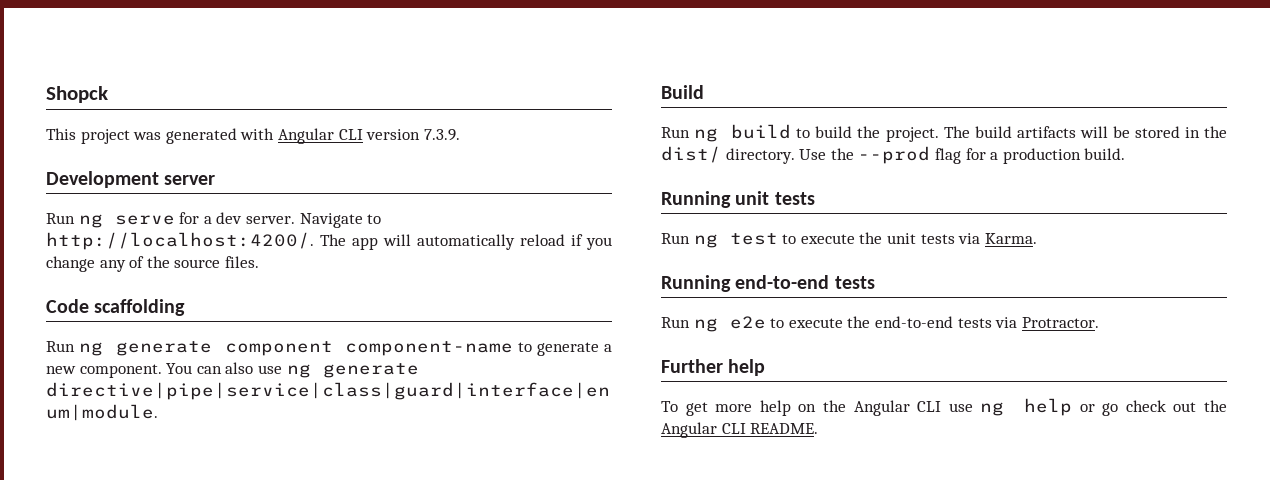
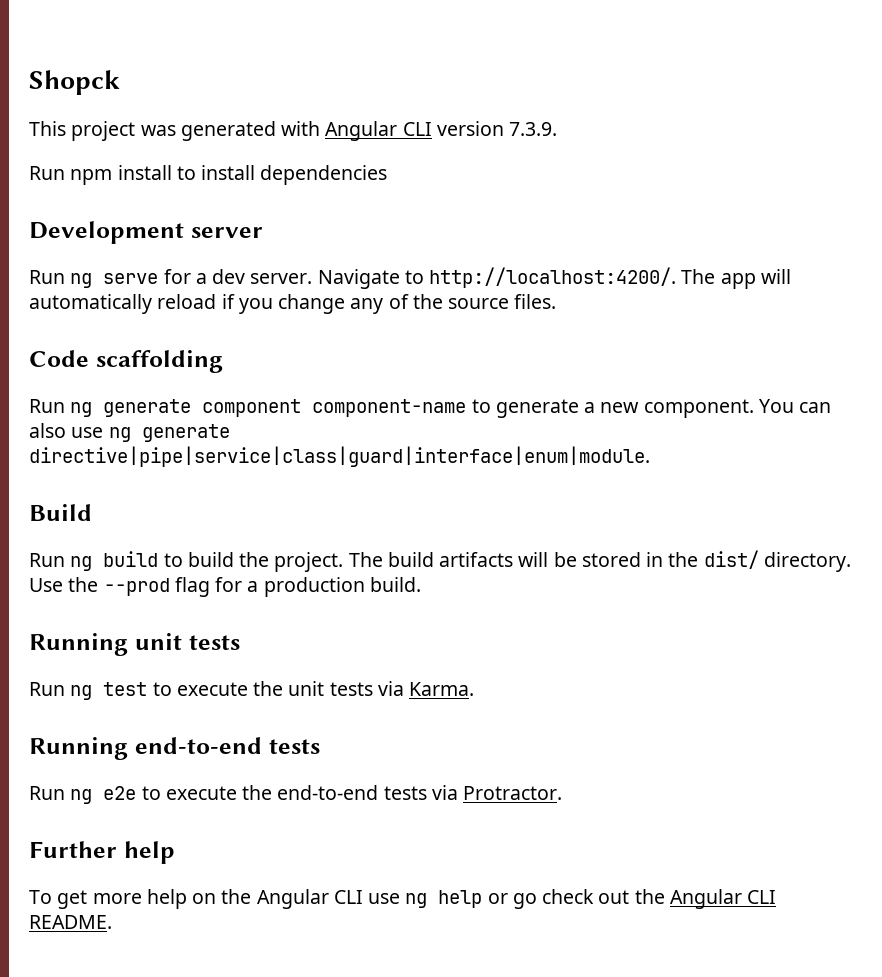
+ Run npm install to install dependencies

